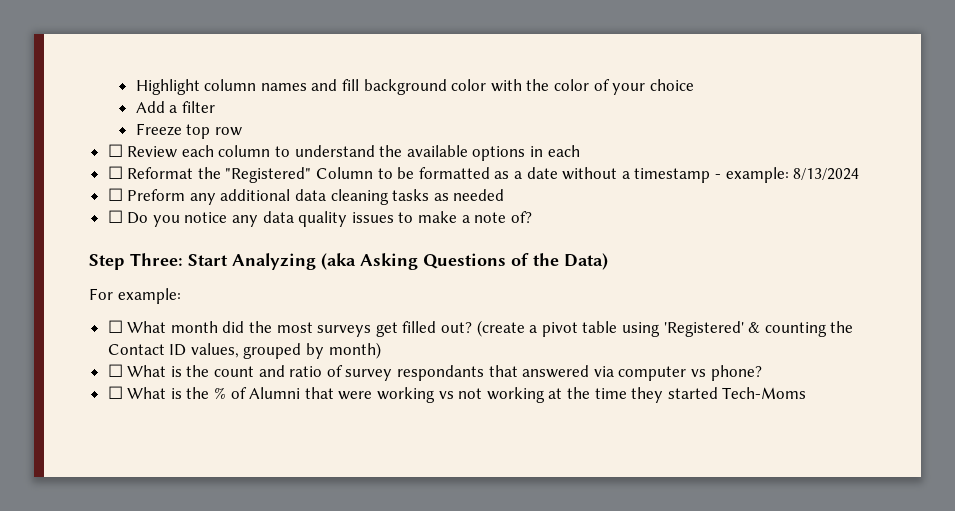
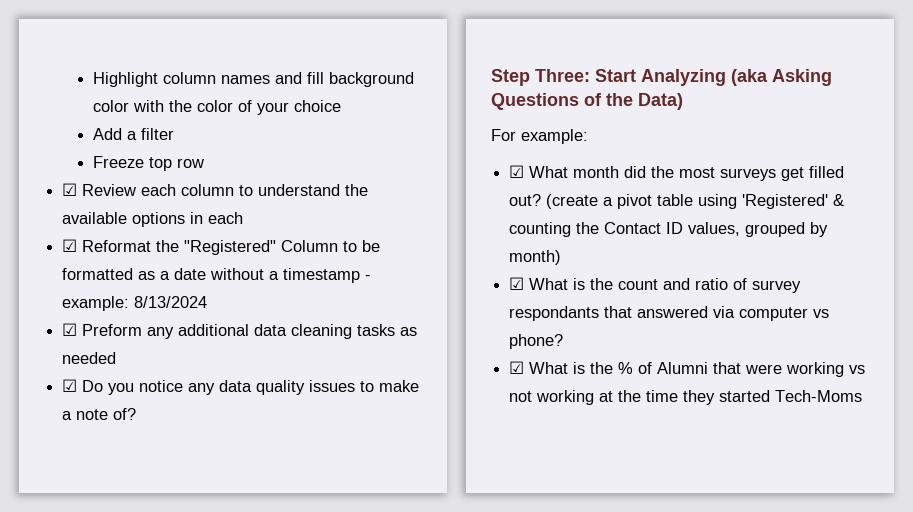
- ☐ Review each column to understand the available options in each
+ ☑ Review each column to understand the available options in each
- ☐ Reformat the "Registered" Column to be formatted as a date without a timestamp - example: 8/13/2024
+ ☑ Reformat the "Registered" Column to be formatted as a date without a timestamp - example: 8/13/2024
- ☐ Preform any additional data cleaning tasks as needed
+ ☑ Preform any additional data cleaning tasks as needed
- ☐ Do you notice any data quality issues to make a note of?
+ ☑ Do you notice any data quality issues to make a note of?
- ☐ What month did the most surveys get filled out?
+ ☑ What month did the most surveys get filled out?
- ☐ What is the count and ratio of survey respondants that answered via computer vs phone?
+ ☑ What is the count and ratio of survey respondants that answered via computer vs phone?
- ☐ What is the % of Alumni that were working vs not working at the time they started Tech-Moms
+ ☑ What is the % of Alumni that were working vs not working at the time they started Tech-Moms

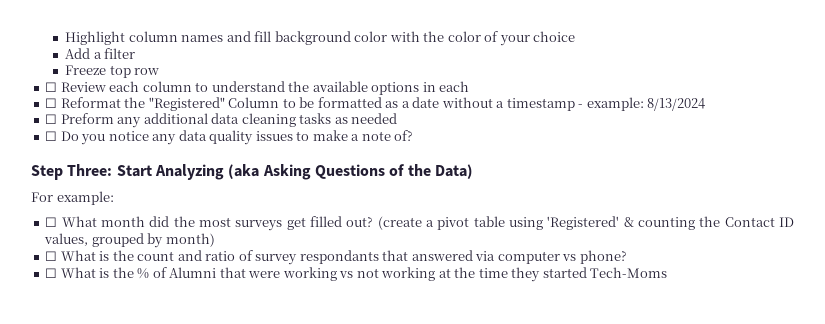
- ☑ Review each column to understand the available options in each
+ ☐ Review each column to understand the available options in each
- ☑ Reformat the "Registered" Column to be formatted as a date without a timestamp - example: 8/13/2024
+ ☐ Reformat the "Registered" Column to be formatted as a date without a timestamp - example: 8/13/2024
- ☑ Preform any additional data cleaning tasks as needed
+ ☐ Preform any additional data cleaning tasks as needed
- ☑ Do you notice any data quality issues to make a note of?
+ ☐ Do you notice any data quality issues to make a note of?
- ☑ What month did the most surveys get filled out?
+ ☐ What month did the most surveys get filled out?
- ☑ What is the count and ratio of survey respondants that answered via computer vs phone?
+ ☐ What is the count and ratio of survey respondants that answered via computer vs phone?
- ☑ What is the % of Alumni that were working vs not working at the time they started Tech-Moms
+ ☐ What is the % of Alumni that were working vs not working at the time they started Tech-Moms

